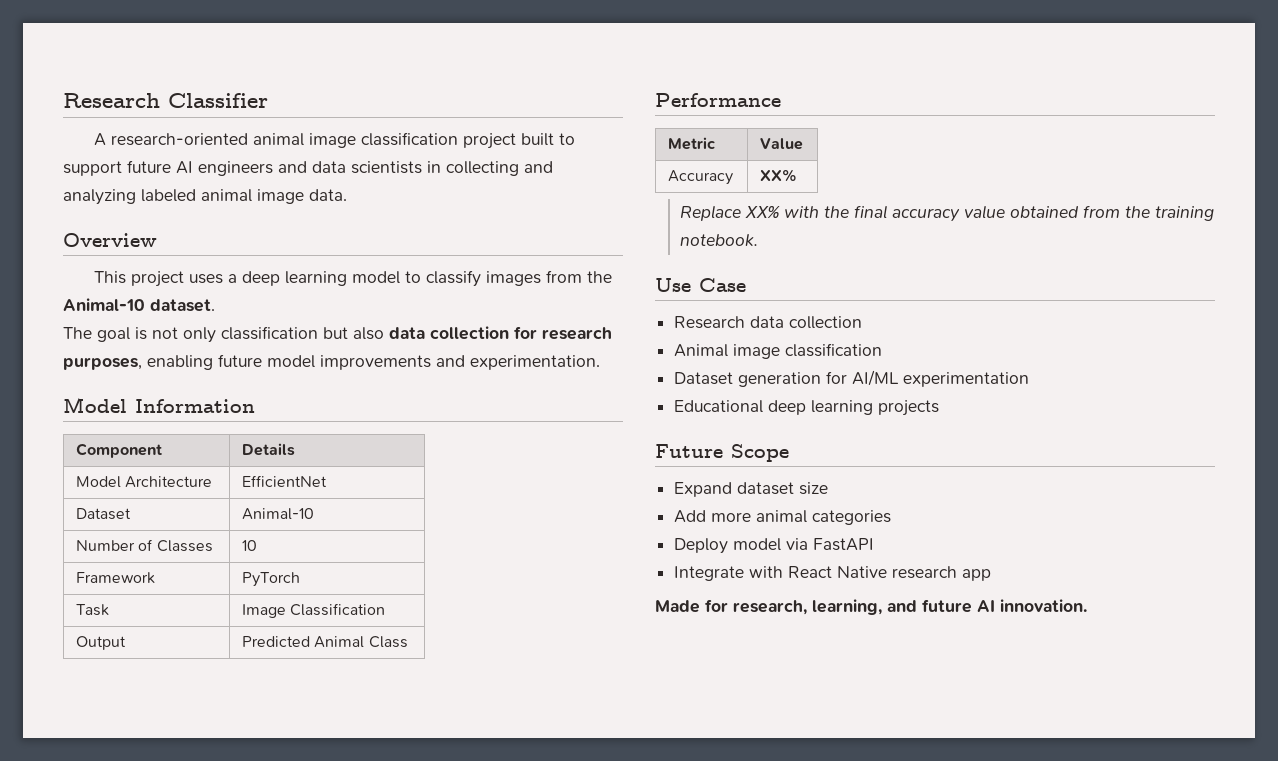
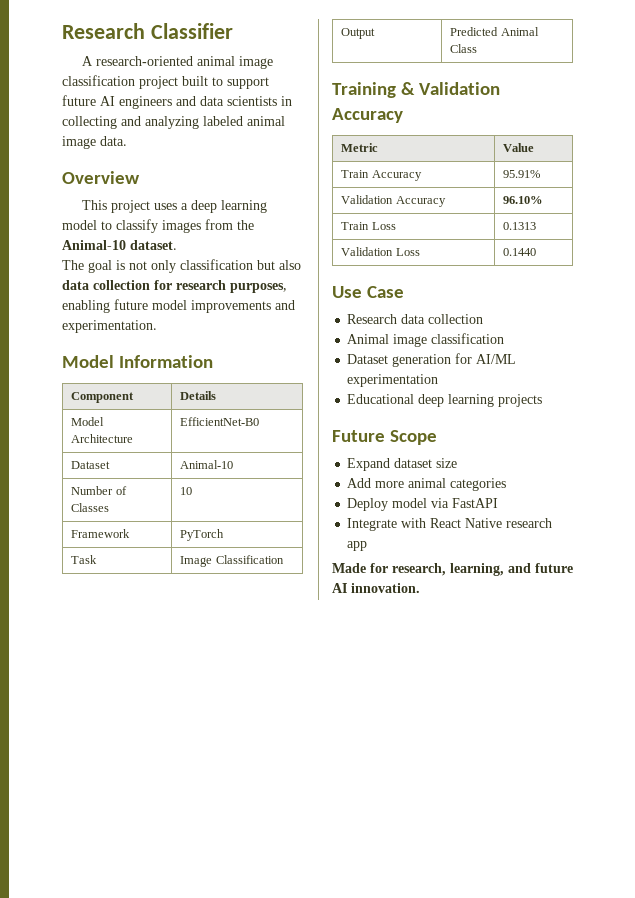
- Model Architecture | EfficientNet
+ Model Architecture | EfficientNet-B0
- Performance
+ Training & Validation Accuracy
- Accuracy | XX%
- Replace XX% with the final accuracy value obtained from the training notebook.
+ Train Accuracy | 95.91%
+ Validation Accuracy | 96.10%
+ Train Loss | 0.1313
+ Validation Loss | 0.1440

